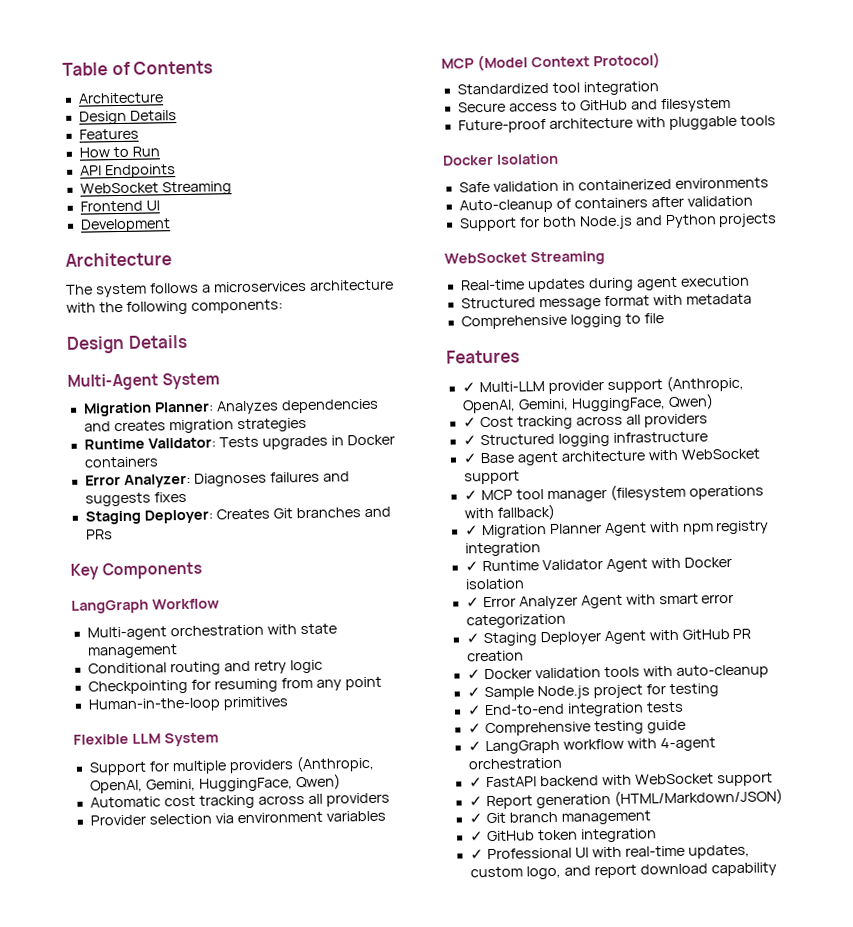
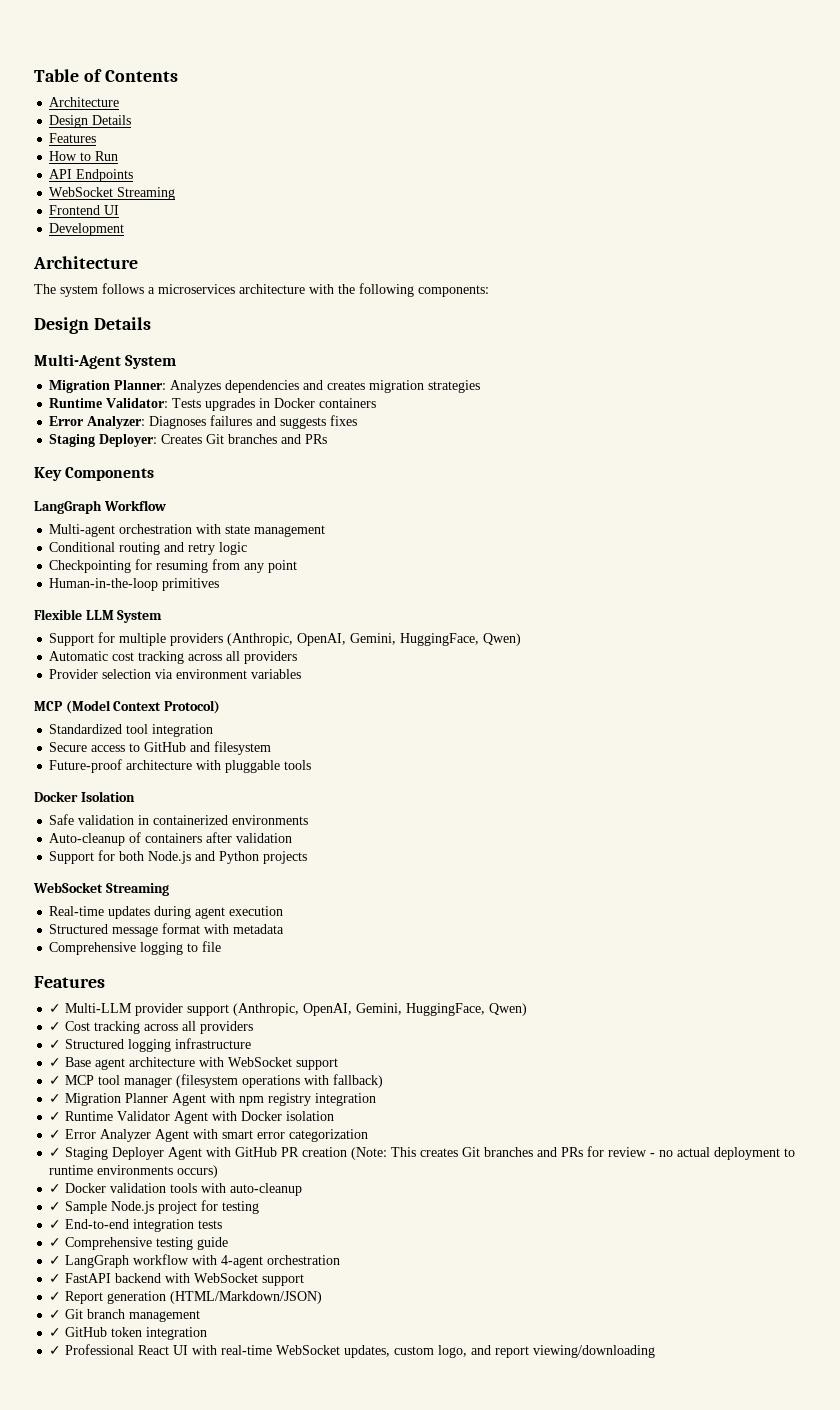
- ✓ Staging Deployer Agent with GitHub PR creation
+ ✓ Staging Deployer Agent with GitHub PR creation (Note: This creates Git branches and PRs for review - no actual deployment to runtime environments occurs)
- ✓ Professional UI with real-time updates, custom logo, and report download capability
+ ✓ Professional React UI with real-time WebSocket updates, custom logo, and report viewing/downloading

